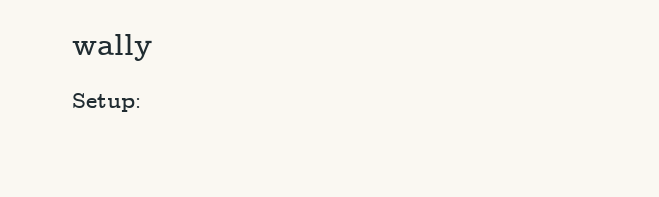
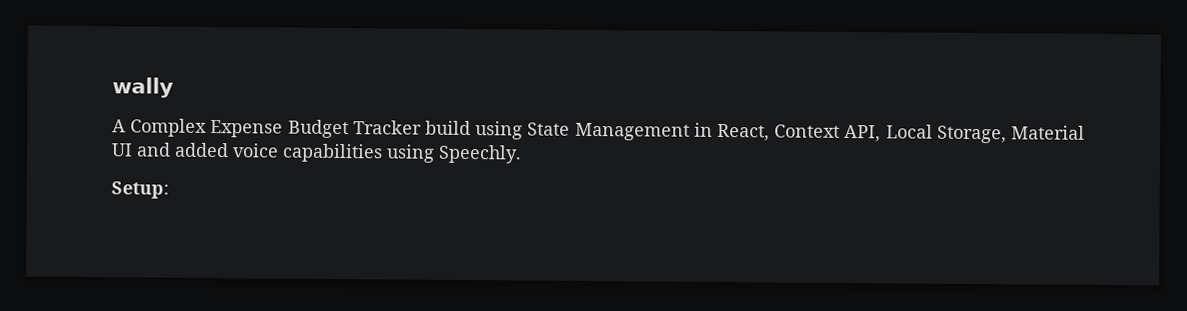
+ A Complex Expense Budget Tracker build using State Management in React, Context API, Local Storage, Material UI and added voice capabilities using Speechly.

